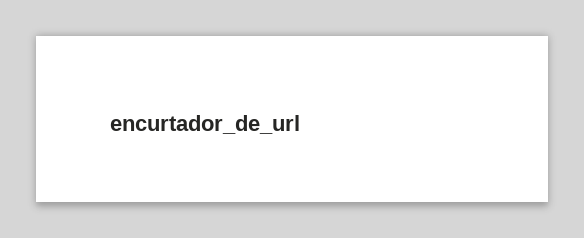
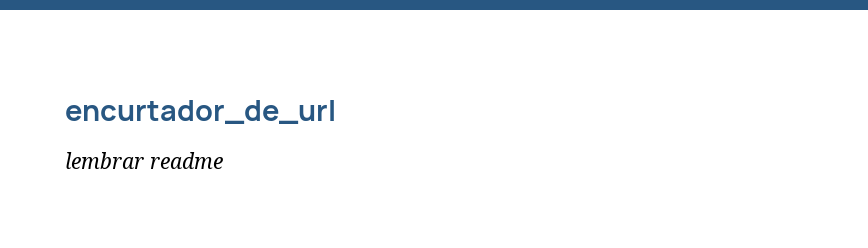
+ lembrar readme

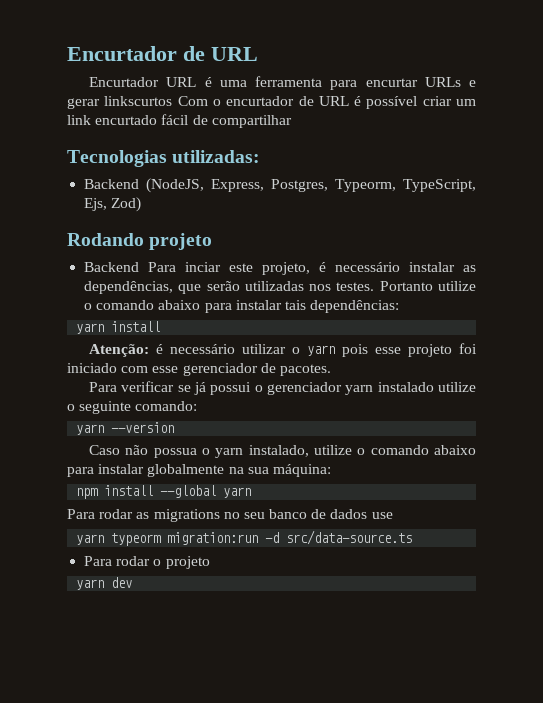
- encurtador_de_url
- lembrar readme
+ Encurtador de URL
+ Encurtador URL é uma ferramenta para encurtar URLs e gerar linkscurtos Com o encurtador de URL é possível criar um link encurtado fácil de compartilhar
+ Tecnologias utilizadas:
+ Backend (NodeJS, Express, Postgres, Typeorm, TypeScript, Ejs, Zod)
+ Rodando projeto
+ Backend Para inciar este projeto, é necessário instalar as dependências, que serão utilizadas nos testes. Portanto utilize o comando abaixo para instalar tais dependências:
+ yarn install
+ Atenção: é necessário utilizar o yarn pois esse projeto foi iniciado com esse gerenciador de pacotes.
+ Para verificar se já possui o gerenciador yarn instalado utilize o seguinte comando:
+ yarn --version
+ Caso não possua o yarn instalado, utilize o comando abaixo para instalar globalmente na sua máquina:
+ npm install --global yarn
+ Para rodar as migrations no seu banco de dados use
+ yarn typeorm migration:run -d src/data-source.ts
+ Para rodar o projeto
+ yarn dev

